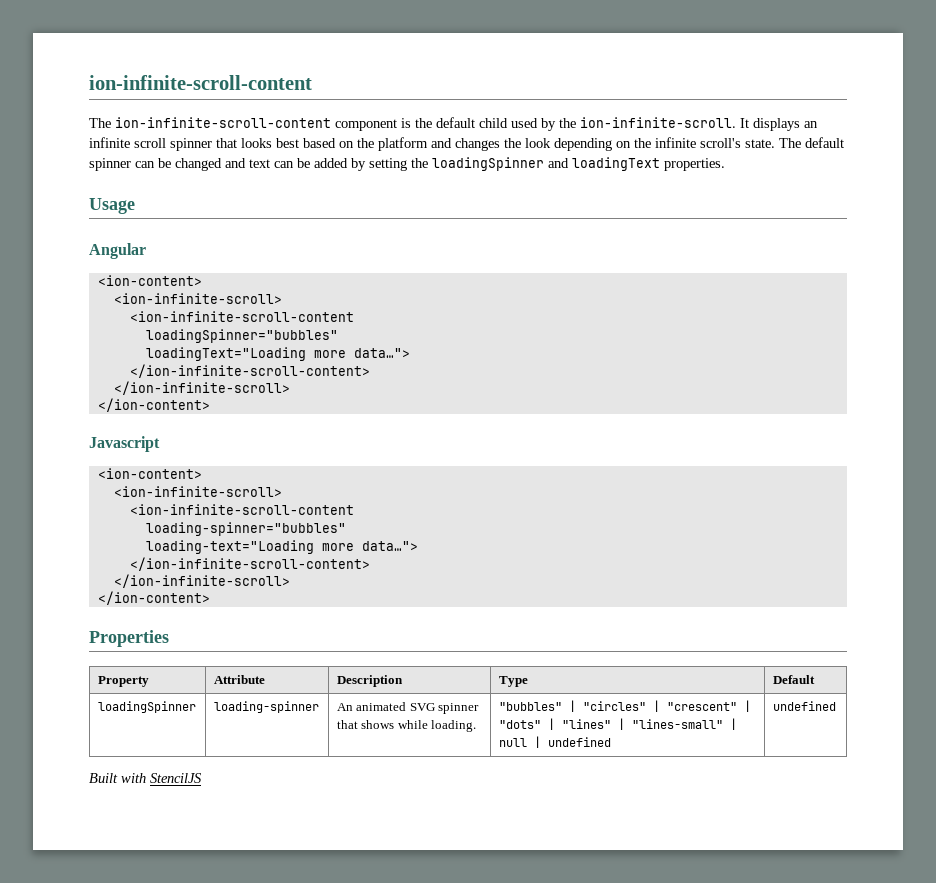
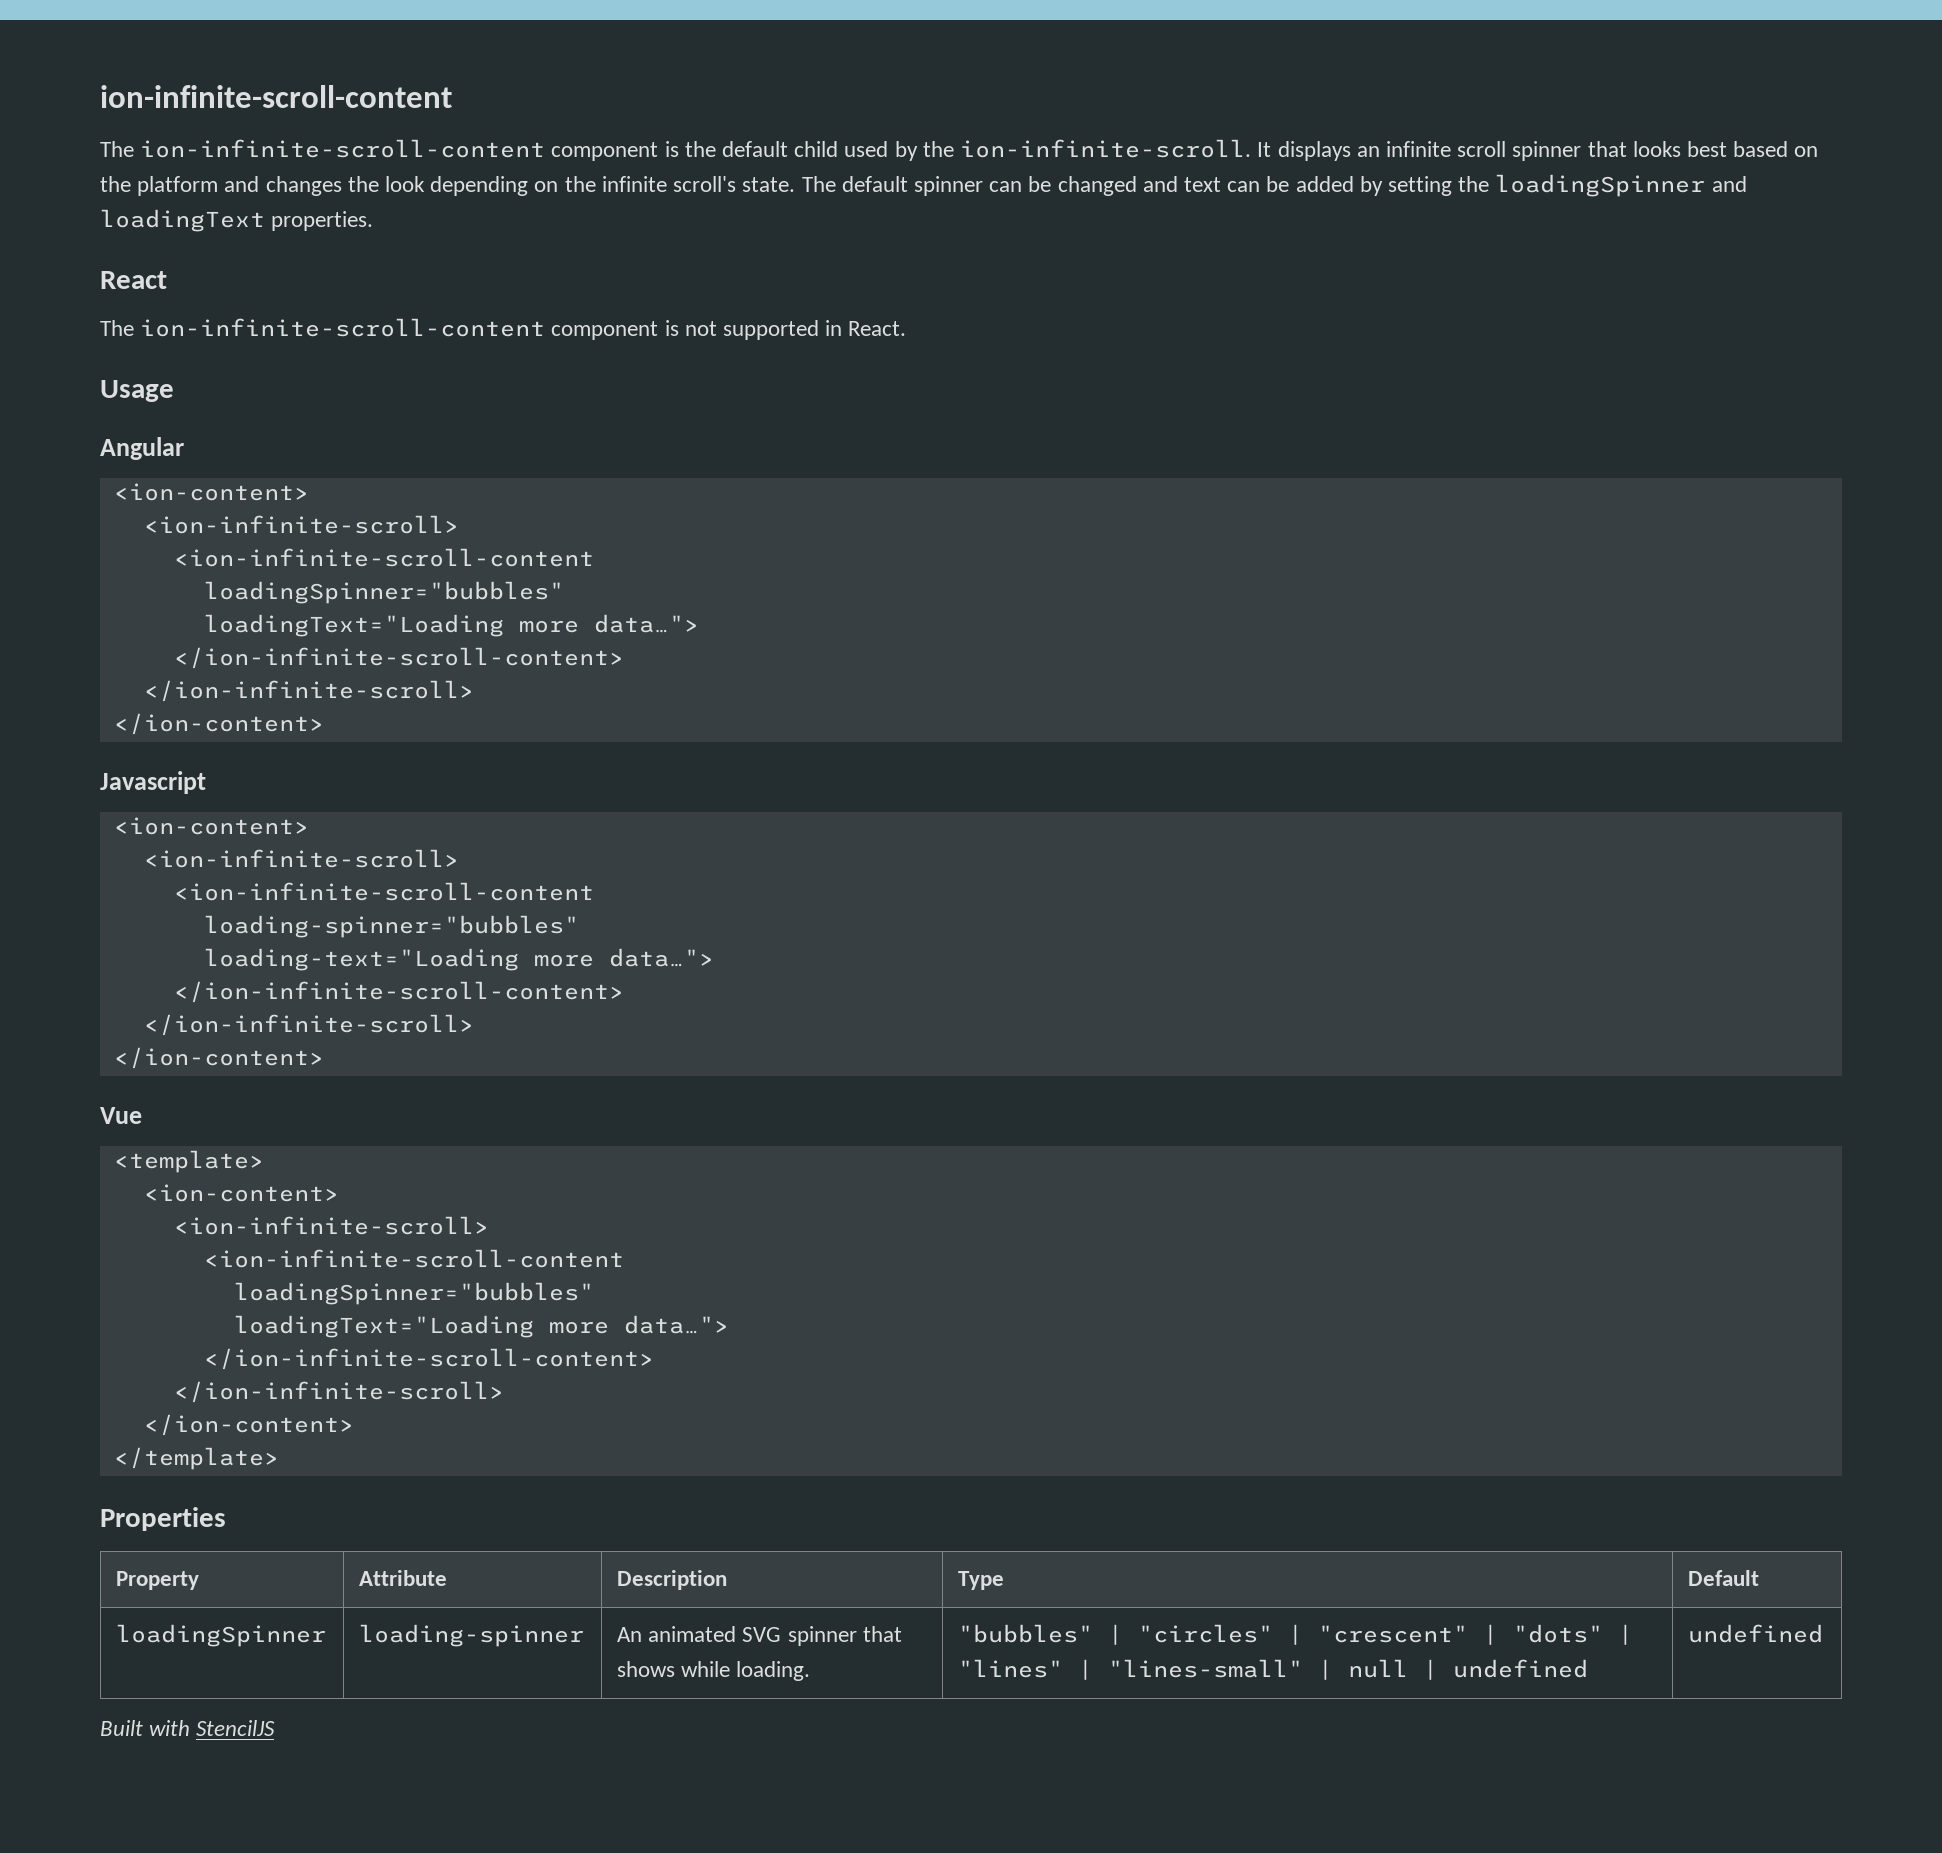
+ React
+ The ion-infinite-scroll-content component is not supported in React.
+ Vue
+ <template>
+ <ion-content>
+ <ion-infinite-scroll>
+ <ion-infinite-scroll-content
+ loadingSpinner="bubbles"
+ loadingText="Loading more data…">
+ </ion-infinite-scroll-content>
+ </ion-infinite-scroll>
+ </ion-content>
+ </template>

